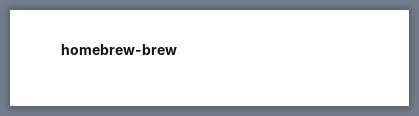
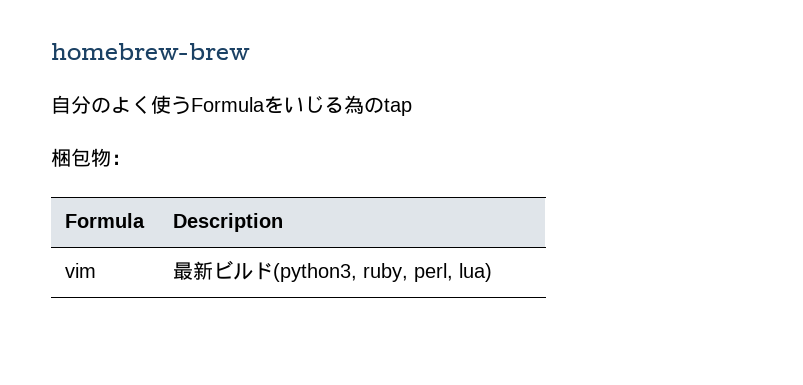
+ 自分のよく使うFormulaをいじる為のtap
+ 梱包物：
+ Formula | Description
+ vim | 最新ビルド(python3, ruby, perl, lua)

